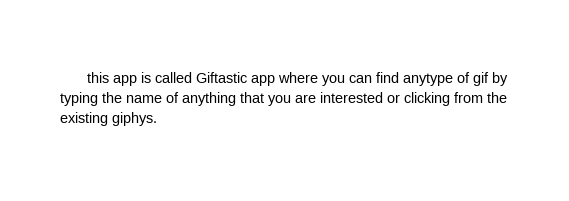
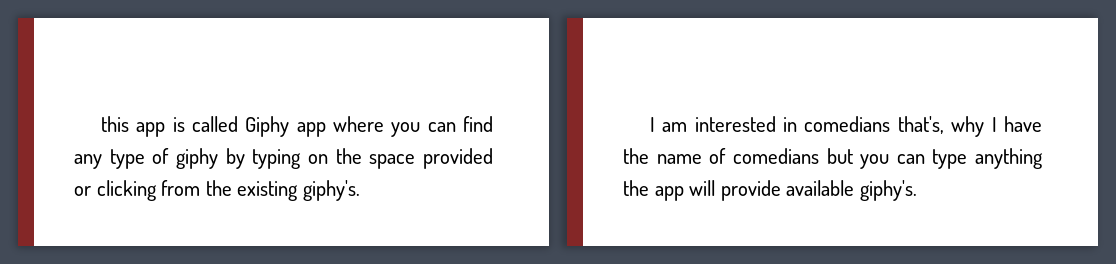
- this app is called Giftastic app where you can find anytype of gif by typing the name of anything that you are interested or clicking from the existing giphys.
+ this app is called Giphy app where you can find any type of giphy by typing on the space provided or clicking from the existing giphy's.
+ I am interested in comedians that's, why I have the name of comedians but you can type anything the app will provide available giphy's.

